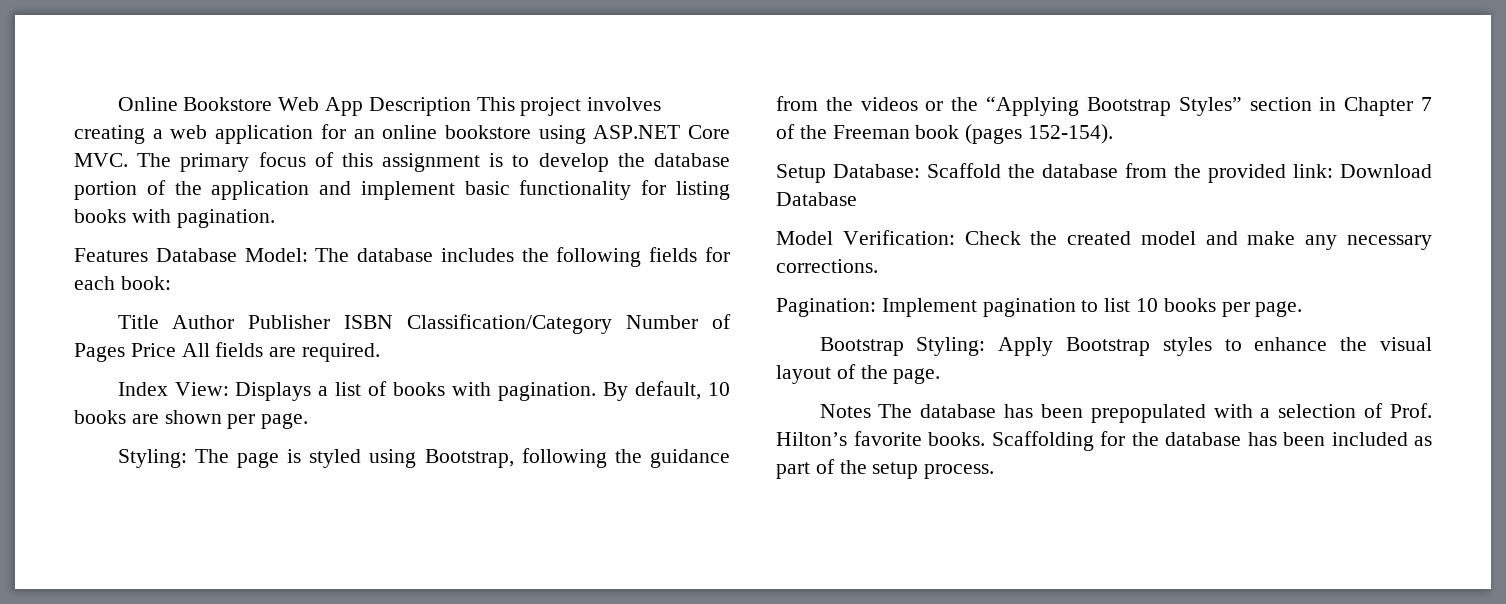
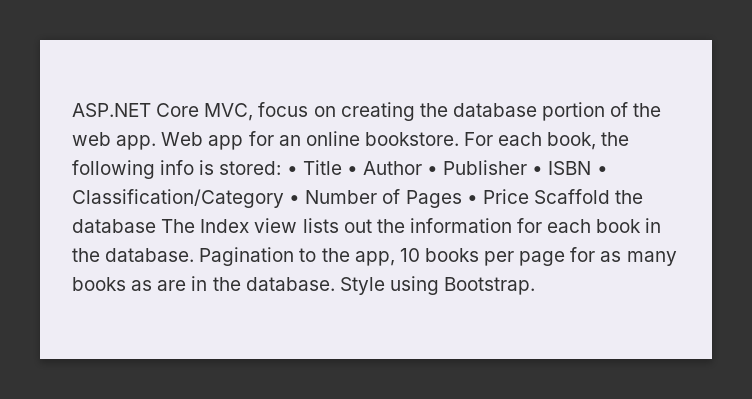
- Online Bookstore Web App Description This project involves creating a web application for an online bookstore using ASP.NET Core MVC. The primary focus of this assignment is to develop the database portion of the application and implement basic functionality for listing books with pagination.
- Features Database Model: The database includes the following fields for each book:
- Title Author Publisher ISBN Classification/Category Number of Pages Price All fields are required.
- Index View: Displays a list of books with pagination. By default, 10 books are shown per page.
- Styling: The page is styled using Bootstrap, following the guidance from the videos or the “Applying Bootstrap Styles” section in Chapter 7 of the Freeman book (pages 152-154).
- Setup Database: Scaffold the database from the provided link: Download Database
- Model Verification: Check the created model and make any necessary corrections.
- Pagination: Implement pagination to list 10 books per page.
- Bootstrap Styling: Apply Bootstrap styles to enhance the visual layout of the page.
- Notes The database has been prepopulated with a selection of Prof. Hilton’s favorite books. Scaffolding for the database has been included as part of the setup process.
+ ASP.NET Core MVC, focus on creating the database portion of the web app. Web app for an online bookstore. For each book, the following info is stored: • Title • Author • Publisher • ISBN • Classification/Category • Number of Pages • Price Scaffold the database The Index view lists out the information for each book in the database. Pagination to the app, 10 books per page for as many books as are in the database. Style using Bootstrap.

